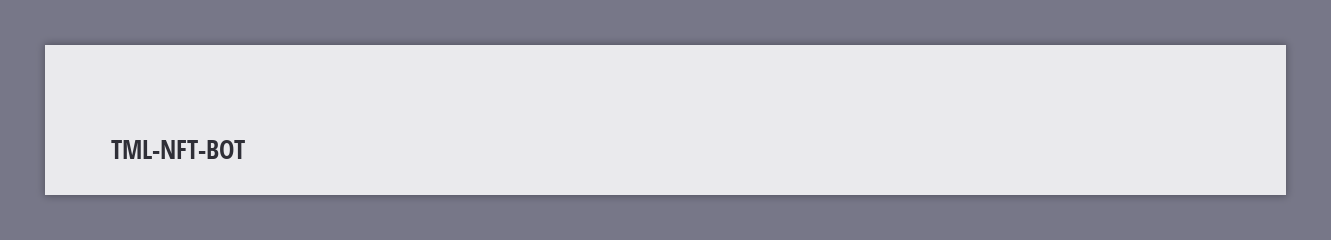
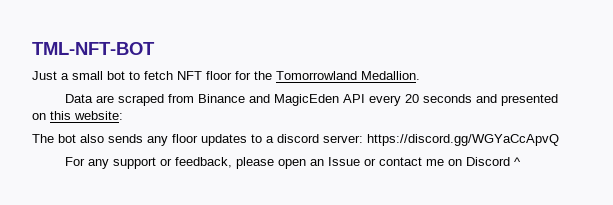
+ Just a small bot to fetch NFT floor for the Tomorrowland Medallion.
+ Data are scraped from Binance and MagicEden API every 20 seconds and presented on this website:
+ The bot also sends any floor updates to a discord server: https://discord.gg/WGYaCcApvQ
+ For any support or feedback, please open an Issue or contact me on Discord ^

